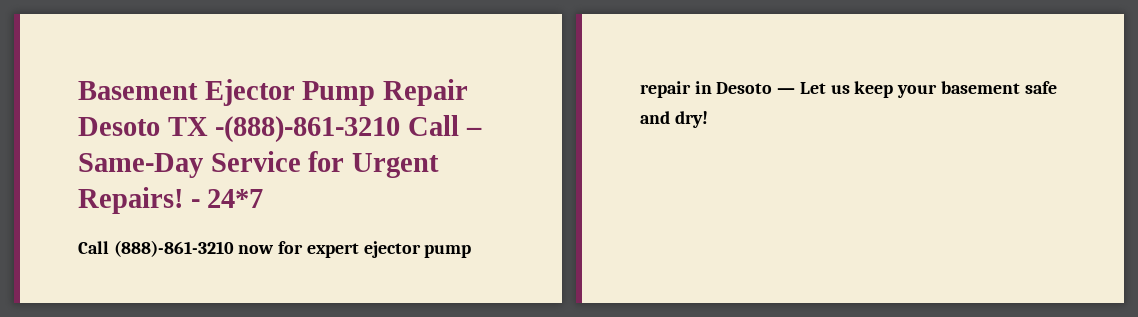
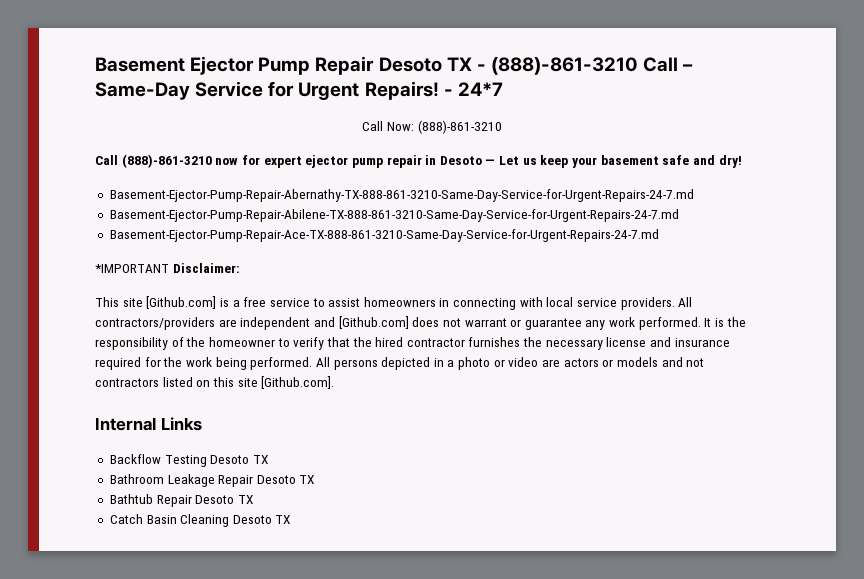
- Basement Ejector Pump Repair Desoto TX -(888)-861-3210 Call – Same-Day Service for Urgent Repairs!
+ Basement Ejector Pump Repair Desoto TX - (888)-861-3210 Call – Same-Day Service for Urgent Repairs!
+ Call Now: (888)-861-3210
+ Basement-Ejector-Pump-Repair-Abernathy-TX-888-861-3210-Same-Day-Service-for-Urgent-Repairs-24-7.md
+ Basement-Ejector-Pump-Repair-Abilene-TX-888-861-3210-Same-Day-Service-for-Urgent-Repairs-24-7.md
+ Basement-Ejector-Pump-Repair-Ace-TX-888-861-3210-Same-Day-Service-for-Urgent-Repairs-24-7.md
+ *IMPORTANT Disclaimer:
+ This site [Github.com] is a free service to assist homeowners in connecting with local service providers. All contractors/providers are independent and [Github.com] does not warrant or guarantee any work performed. It is the responsibility of the homeowner to verify that the hired contractor furnishes the necessary license and insurance required for the work being performed. All persons depicted in a photo or video are actors or models and not contractors listed on this site [Github.com].
+ Internal Links
+ Backflow Testing Desoto TX
+ Bathroom Leakage Repair Desoto TX
+ Bathtub Repair Desoto TX
+ Catch Basin Cleaning Desoto TX

